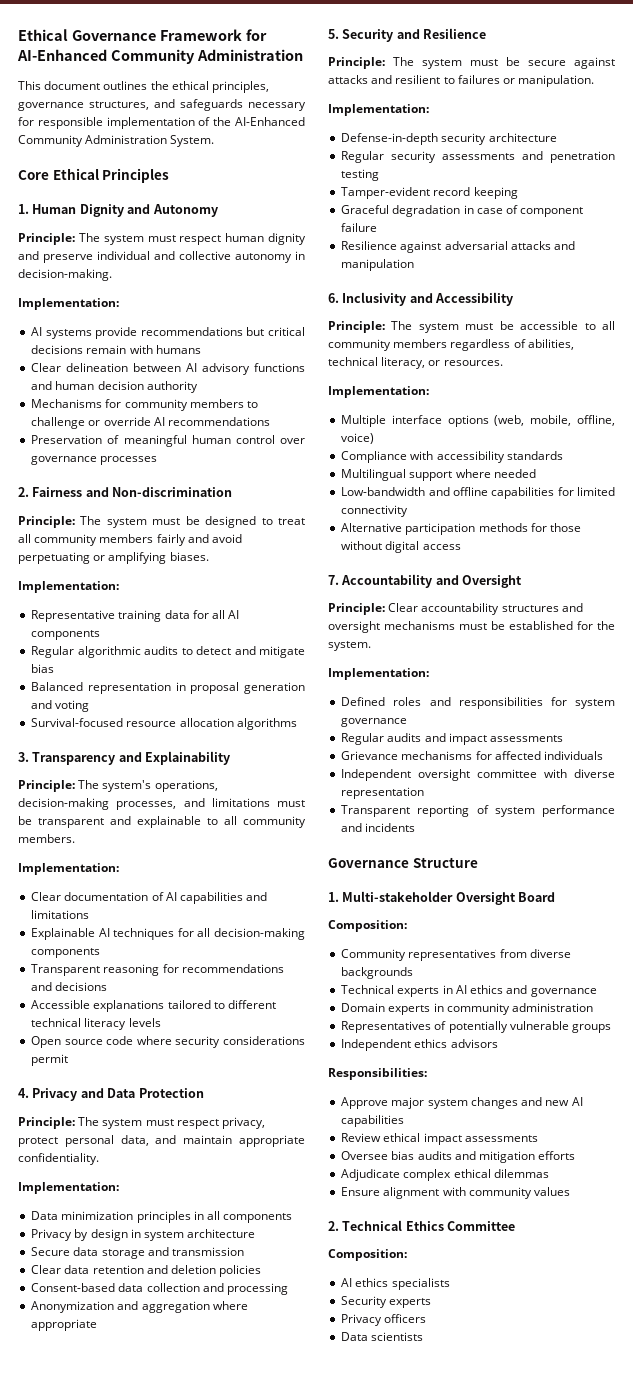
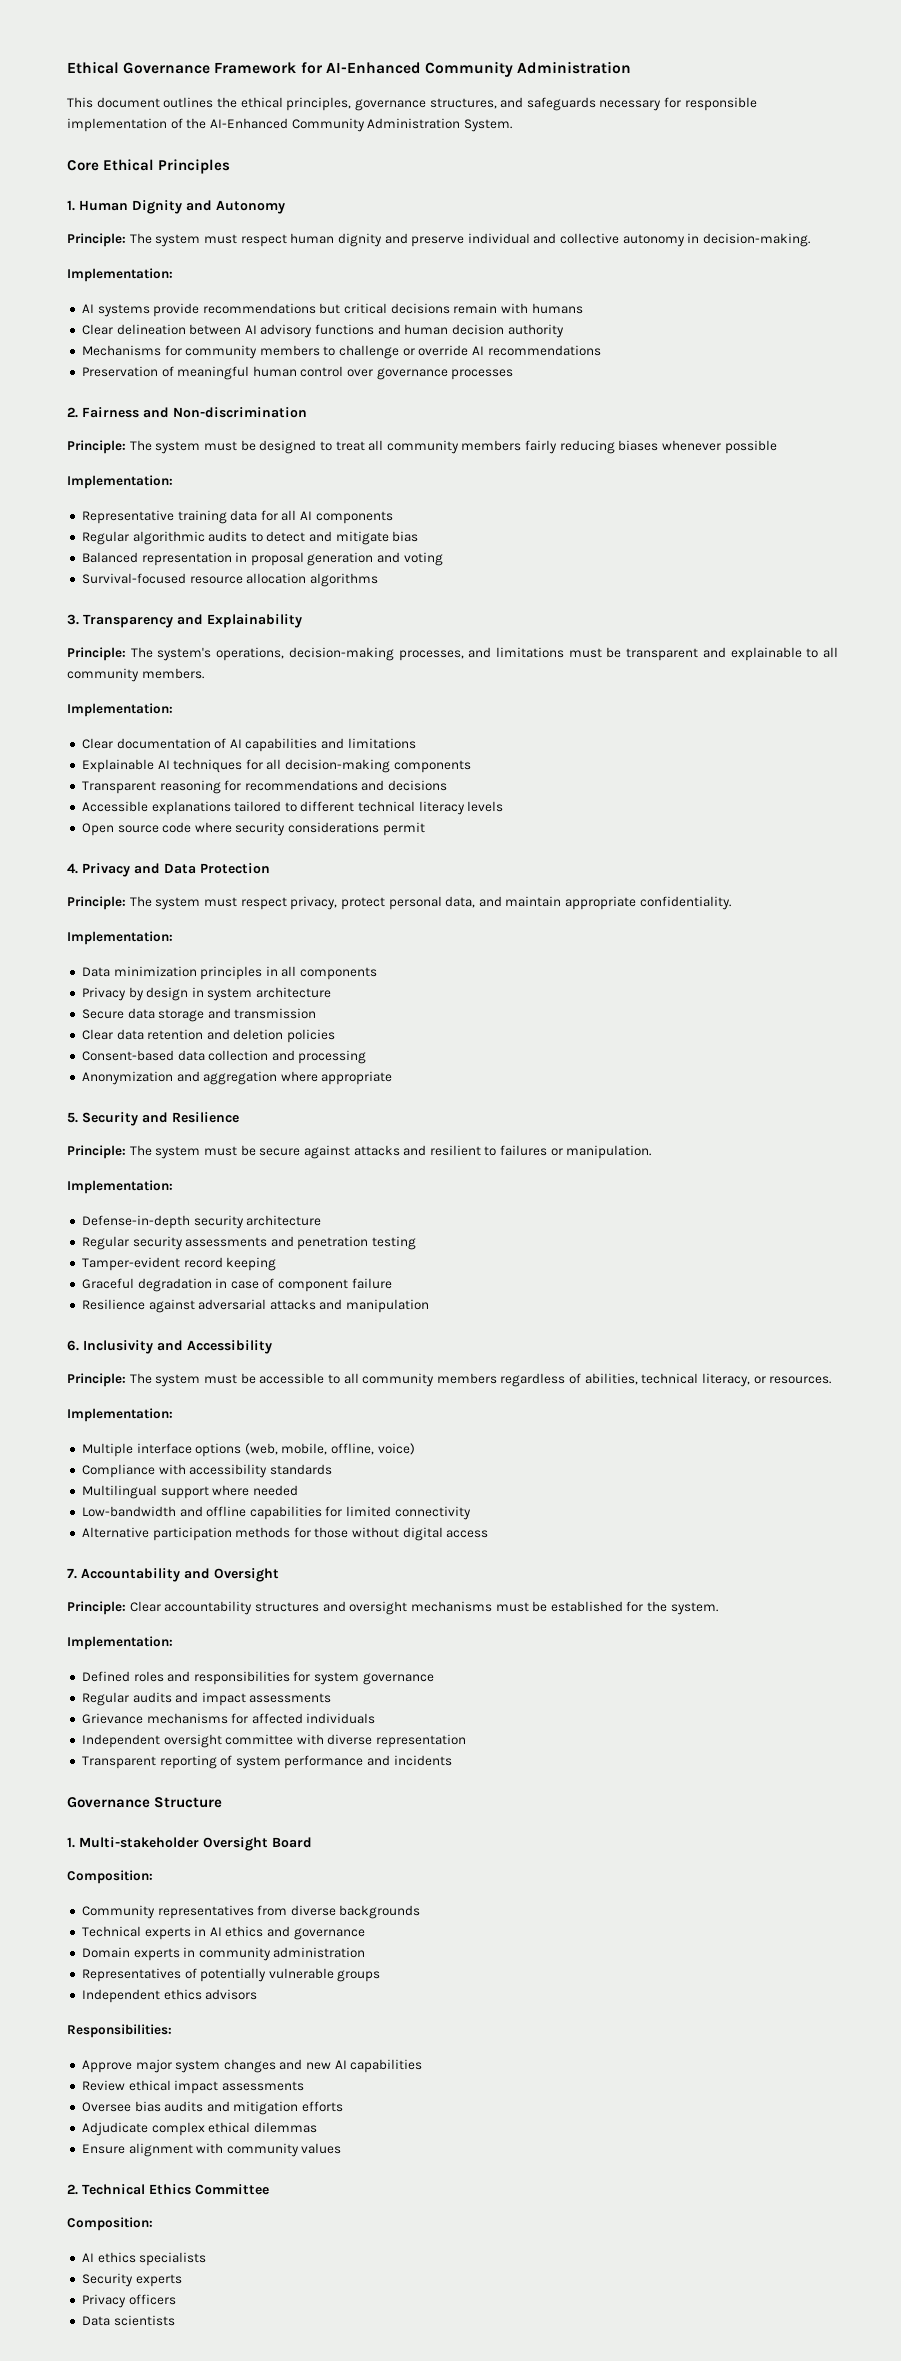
- Principle: The system must be designed to treat all community members fairly and avoid perpetuating or amplifying biases.
+ Principle: The system must be designed to treat all community members fairly reducing biases whenever possible

